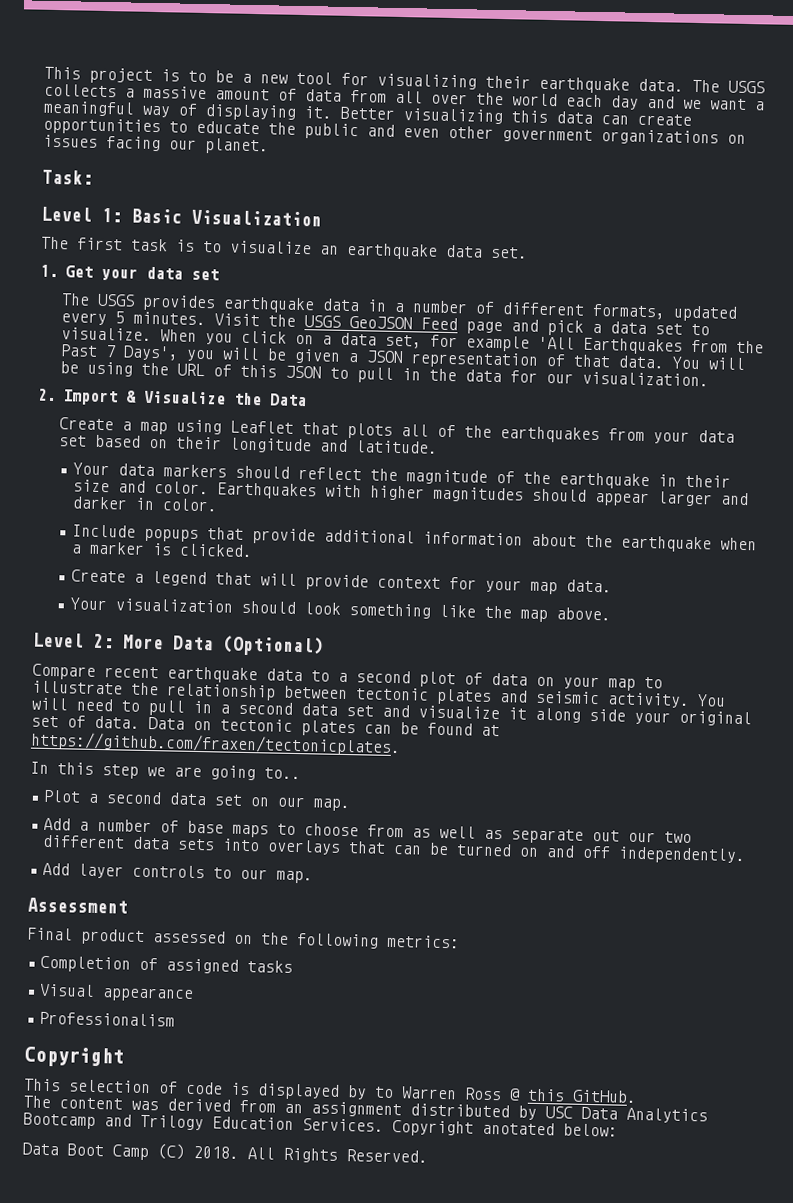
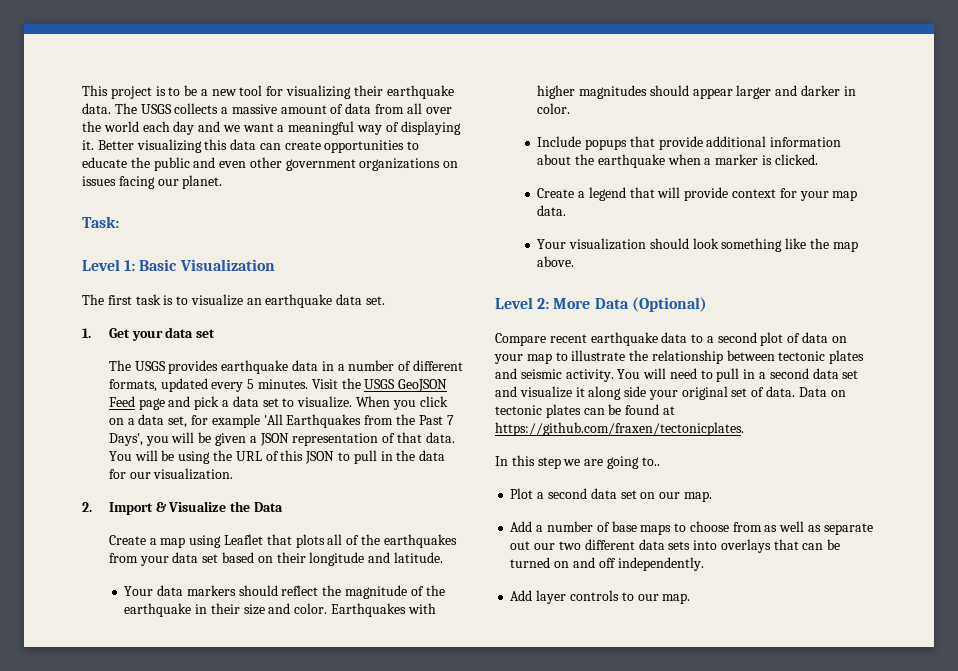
- Assessment
- Final product assessed on the following metrics:
- Completion of assigned tasks
- Visual appearance
- Professionalism
- Copyright
- This selection of code is displayed by to Warren Ross @ this GitHub.
- The content was derived from an assignment distributed by USC Data Analytics Bootcamp and Trilogy Education Services. Copyright anotated below:
- Data Boot Camp (C) 2018. All Rights Reserved.

